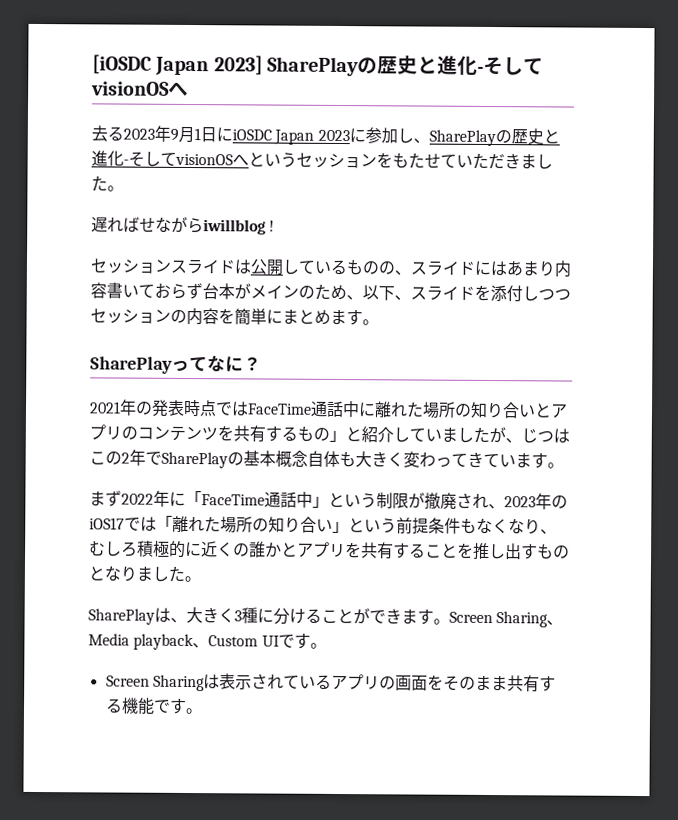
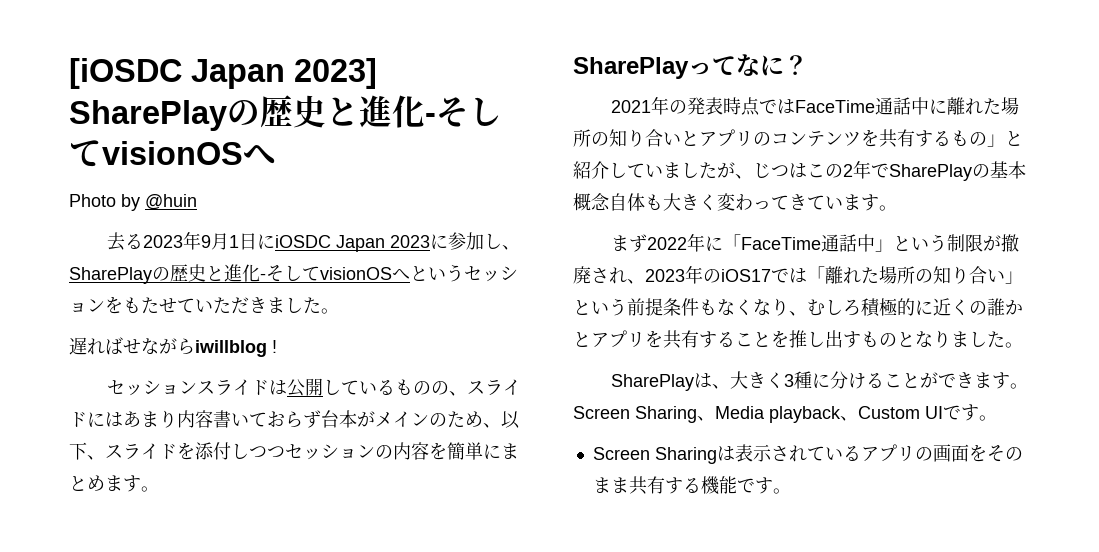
+ Photo by @huin

